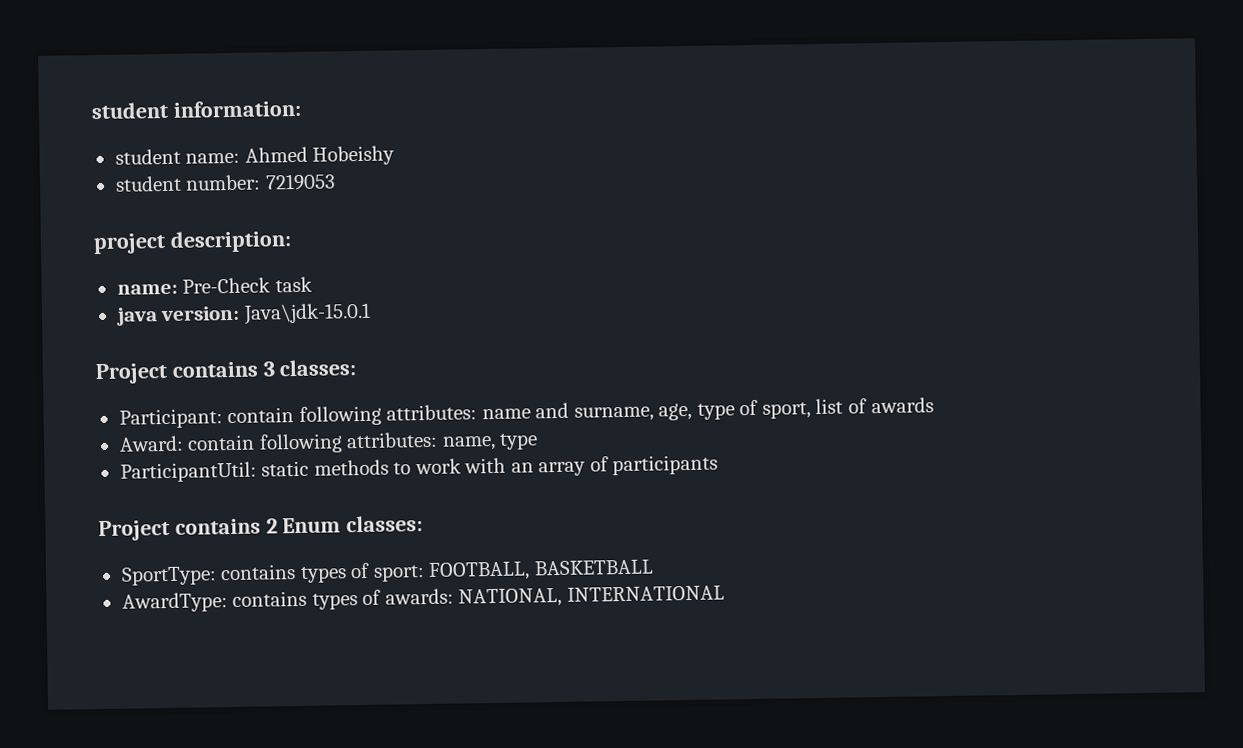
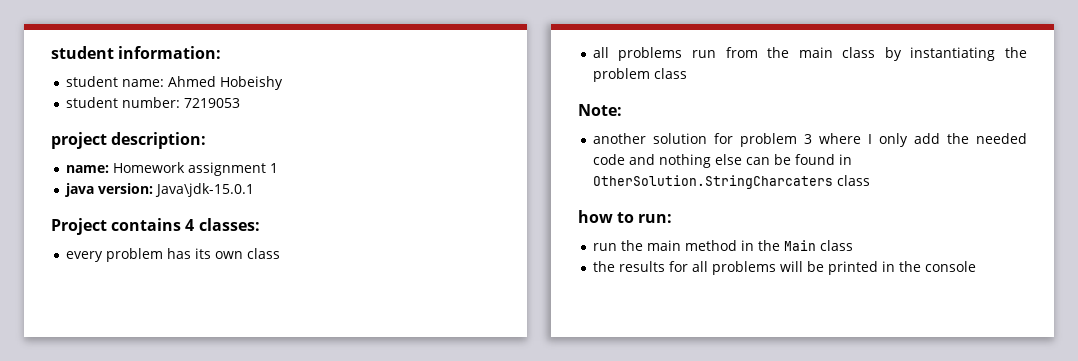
- name: Pre-Check task
+ name: Homework assignment 1
- Project contains 3 classes:
- Participant: contain following attributes: name and surname, age, type of sport, list of awards
- Award: contain following attributes: name, type
- ParticipantUtil: static methods to work with an array of participants
- Project contains 2 Enum classes:
- SportType: contains types of sport: FOOTBALL, BASKETBALL
- AwardType: contains types of awards: NATIONAL, INTERNATIONAL
+ Project contains 4 classes:
+ every problem has its own class
+ all problems run from the main class by instantiating the problem class
+ Note:
+ another solution for problem 3 where I only add the needed code and nothing else can be found in OtherSolution.StringCharcaters class
+ how to run:
+ run the main method in the Main class
+ the results for all problems will be printed in the console

